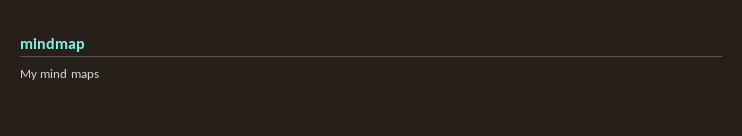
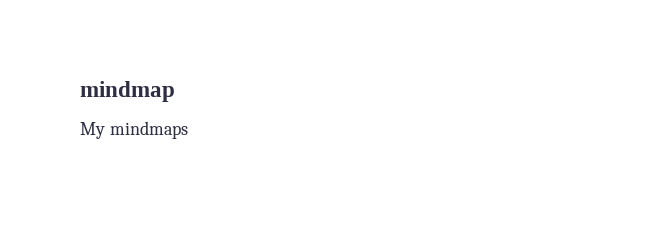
- My mind maps
+ My mindmaps

